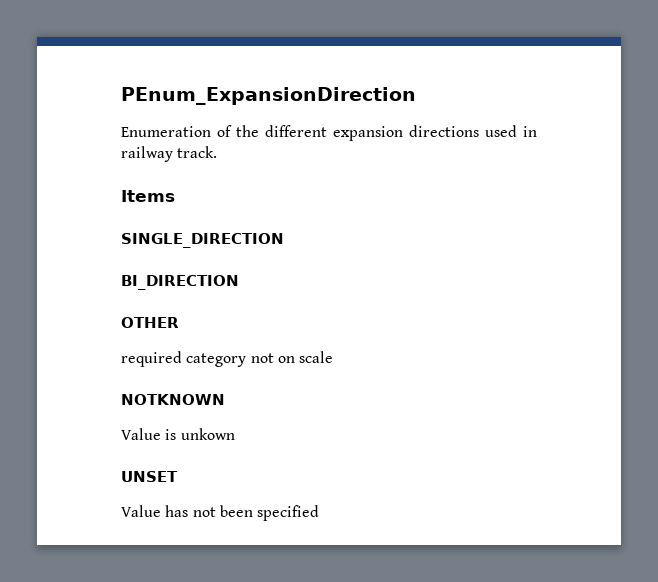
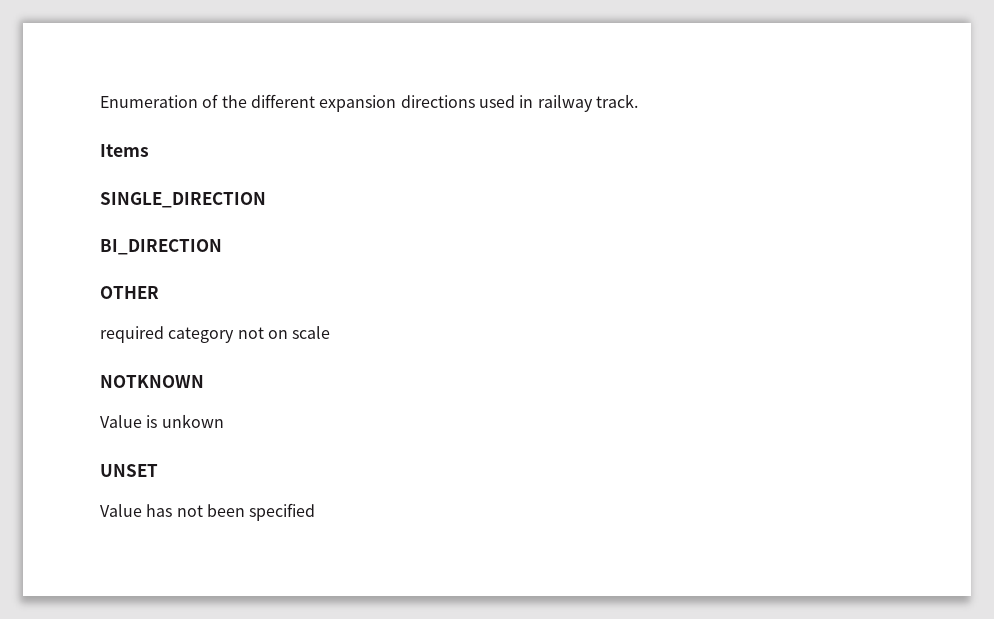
- PEnum_ExpansionDirection

